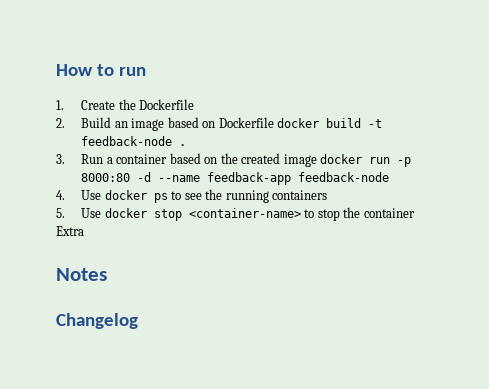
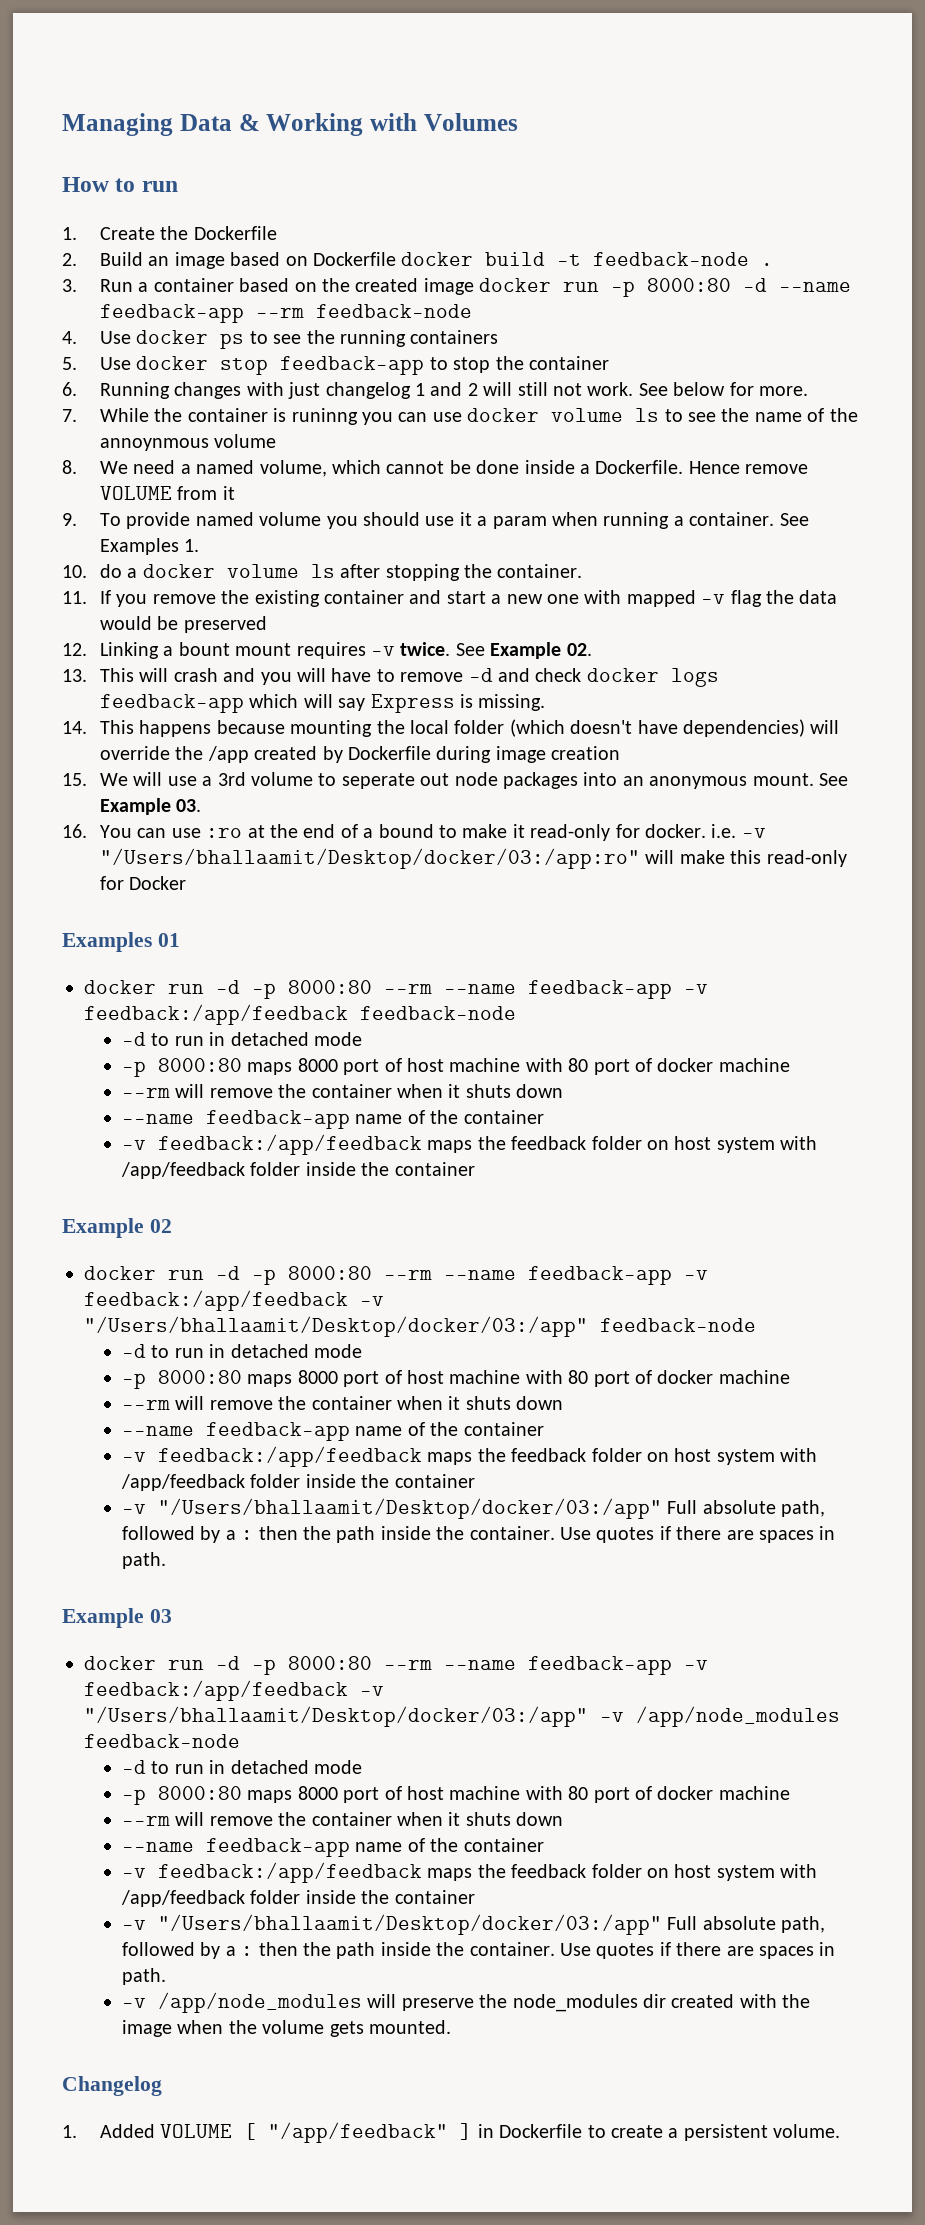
+ Managing Data & Working with Volumes
- 3. Run a container based on the created image docker run -p 8000:80 -d --name feedback-app feedback-node
+ 3. Run a container based on the created image docker run -p 8000:80 -d --name feedback-app --rm feedback-node
- 5. Use docker stop <container-name> to stop the container
+ 5. Use docker stop feedback-app to stop the container
- Extra
- Notes
+ 6. Running changes with just changelog 1 and 2 will still not work. See below for more.
+ 7. While the container is runinng you can use docker volume ls to see the name of the annoynmous volume
+ 8. We need a named volume, which cannot be done inside a Dockerfile. Hence remove VOLUME from it
+ 9. To provide named volume you should use it a param when running a container. See Examples 1.
+ 10. do a docker volume ls after stopping the container.
+ 11. If you remove the existing container and start a new one with mapped -v flag the data would be preserved
+ 12. Linking a bount mount requires -v twice. See Example 02.
+ 13. This will crash and you will have to remove -d and check docker logs feedback-app which will say Express is missing.
+ 14. This happens because mounting the local folder (which doesn't have dependencies) will override the /app created by Dockerfile during image creation
+ 15. We will use a 3rd volume to seperate out node packages into an anonymous mount. See Example 03.
+ 16. You can use :ro at the end of a bound to make it read-only for docker. i.e. -v "/Users/bhallaamit/Desktop/docker/03:/app:ro" will make this read-only for Docker
+ Examples 01
+ docker run -d -p 8000:80 --rm --name feedback-app -v feedback:/app/feedback feedback-node
+ -d to run in detached mode
+ -p 8000:80 maps 8000 port of host machine with 80 port of docker machine
+ --rm will remove the container when it shuts down
+ --name feedback-app name of the container
+ -v feedback:/app/feedback maps the feedback folder on host system with /app/feedback folder inside the container
+ Example 02
+ docker run -d -p 8000:80 --rm --name feedback-app -v feedback:/app/feedback -v "/Users/bhallaamit/Desktop/docker/03:/app" feedback-node
+ -d to run in detached mode
+ -p 8000:80 maps 8000 port of host machine with 80 port of docker machine
+ --rm will remove the container when it shuts down
+ --name feedback-app name of the container
+ -v feedback:/app/feedback maps the feedback folder on host system with /app/feedback folder inside the container
+ -v "/Users/bhallaamit/Desktop/docker/03:/app" Full absolute path, followed by a : then the path inside the container. Use quotes if there are spaces in path.
+ Example 03
+ docker run -d -p 8000:80 --rm --name feedback-app -v feedback:/app/feedback -v "/Users/bhallaamit/Desktop/docker/03:/app" -v /app/node_modules feedback-node
+ -d to run in detached mode
+ -p 8000:80 maps 8000 port of host machine with 80 port of docker machine
+ --rm will remove the container when it shuts down
+ --name feedback-app name of the container
+ -v feedback:/app/feedback maps the feedback folder on host system with /app/feedback folder inside the container
+ -v "/Users/bhallaamit/Desktop/docker/03:/app" Full absolute path, followed by a : then the path inside the container. Use quotes if there are spaces in path.
+ -v /app/node_modules will preserve the node_modules dir created with the image when the volume gets mounted.
  Changelog
+ 1. Added VOLUME [ "/app/feedback" ] in Dockerfile to create a persistent volume.

